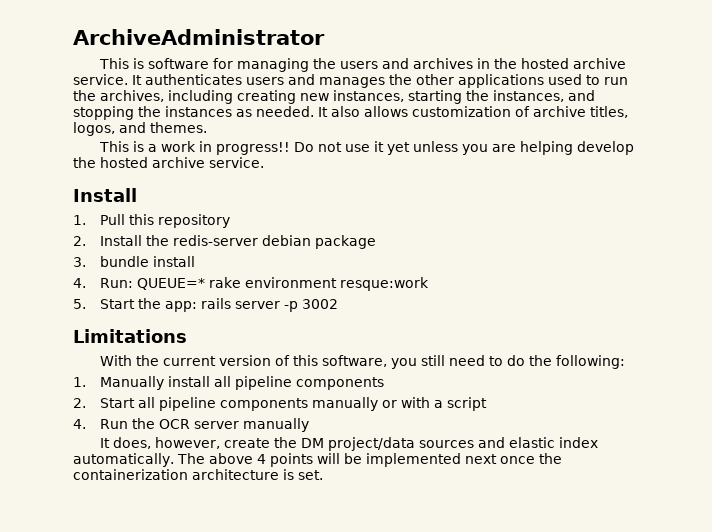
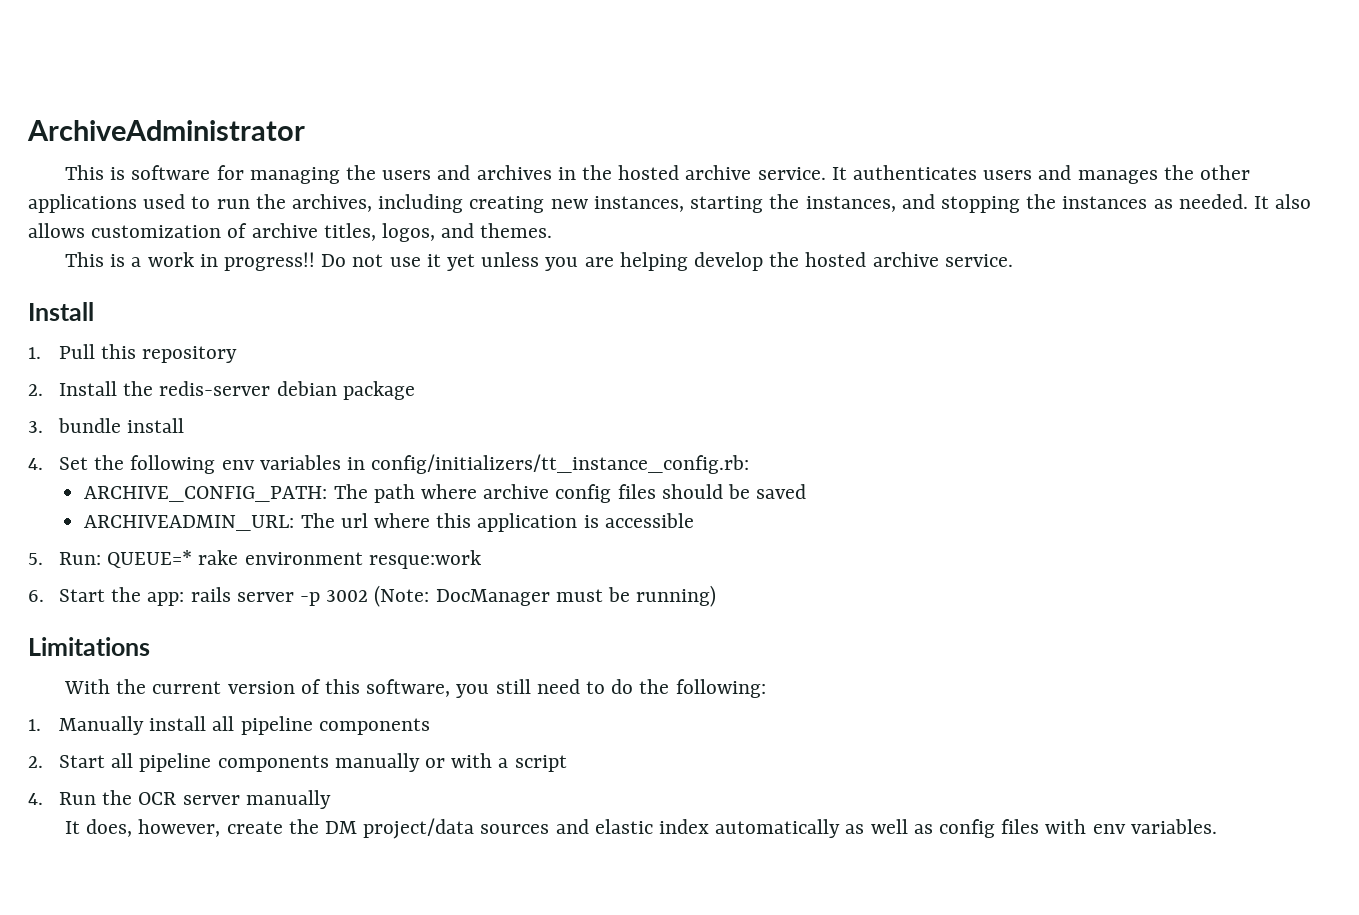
- 4. Run: QUEUE=* rake environment resque:work
+ 4. Set the following env variables in config/initializers/tt_instance_config.rb:
+ ARCHIVE_CONFIG_PATH: The path where archive config files should be saved
+ ARCHIVEADMIN_URL: The url where this application is accessible
+ 5. Run: QUEUE=* rake environment resque:work
- 5. Start the app: rails server -p 3002
+ 6. Start the app: rails server -p 3002 (Note: DocManager must be running)
- It does, however, create the DM project/data sources and elastic index automatically. The above 4 points will be implemented next once the containerization architecture is set.
+ It does, however, create the DM project/data sources and elastic index automatically as well as config files with env variables.

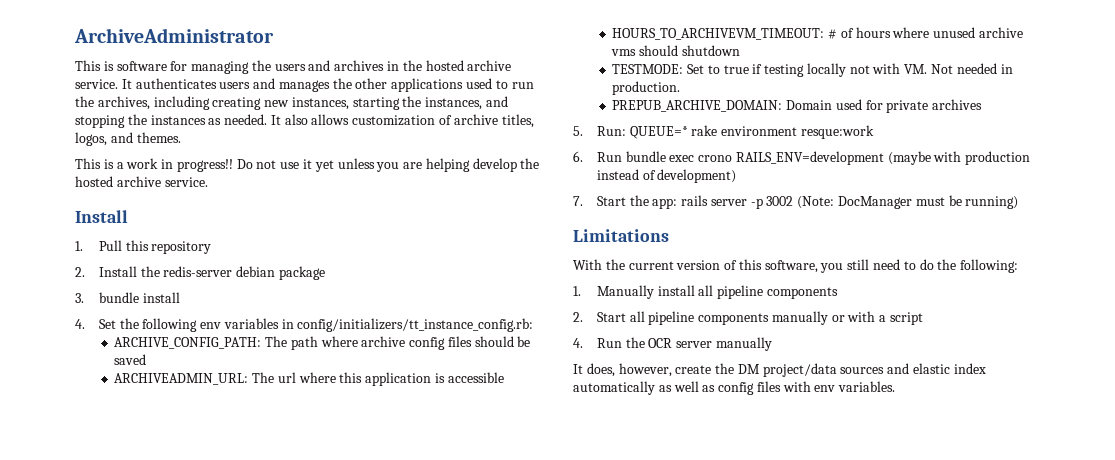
+ HOURS_TO_ARCHIVEVM_TIMEOUT: # of hours where unused archive vms should shutdown
+ TESTMODE: Set to true if testing locally not with VM. Not needed in production.
+ PREPUB_ARCHIVE_DOMAIN: Domain used for private archives
- 6. Start the app: rails server -p 3002 (Note: DocManager must be running)
+ 6. Run bundle exec crono RAILS_ENV=development (maybe with production instead of development)
+ 7. Start the app: rails server -p 3002 (Note: DocManager must be running)

